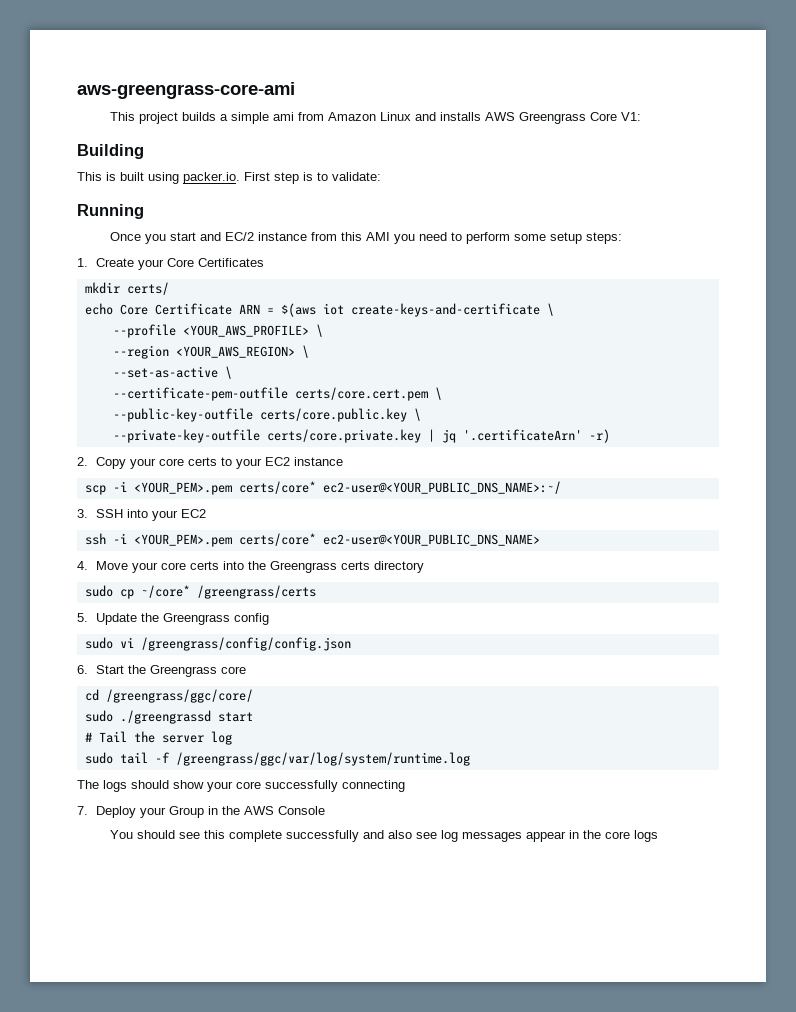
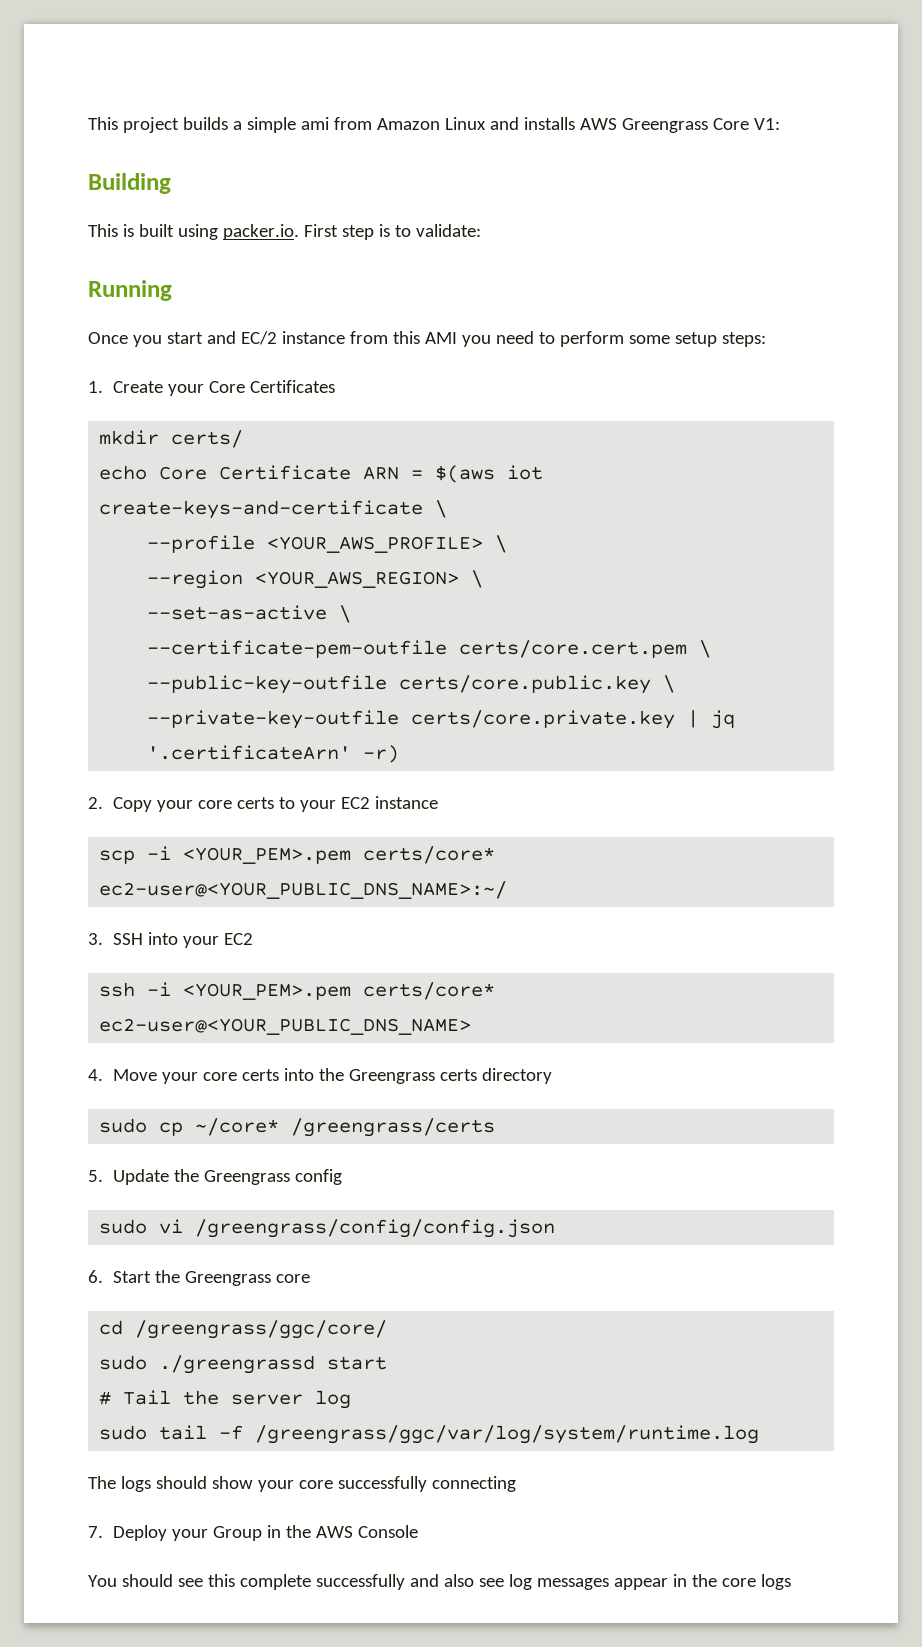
- aws-greengrass-core-ami

